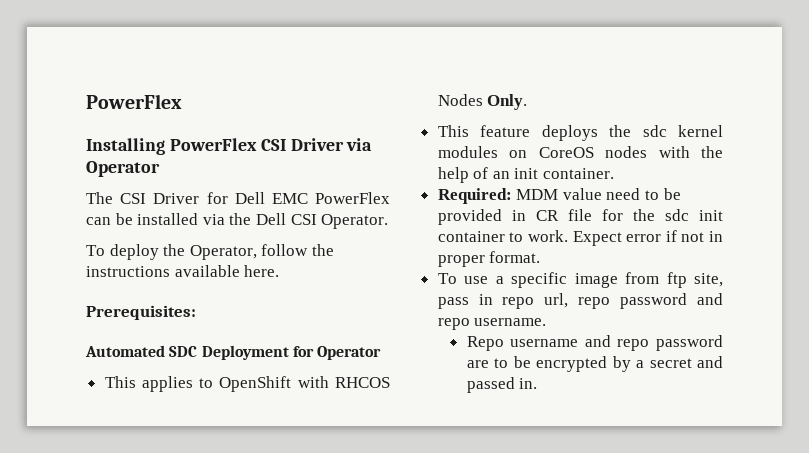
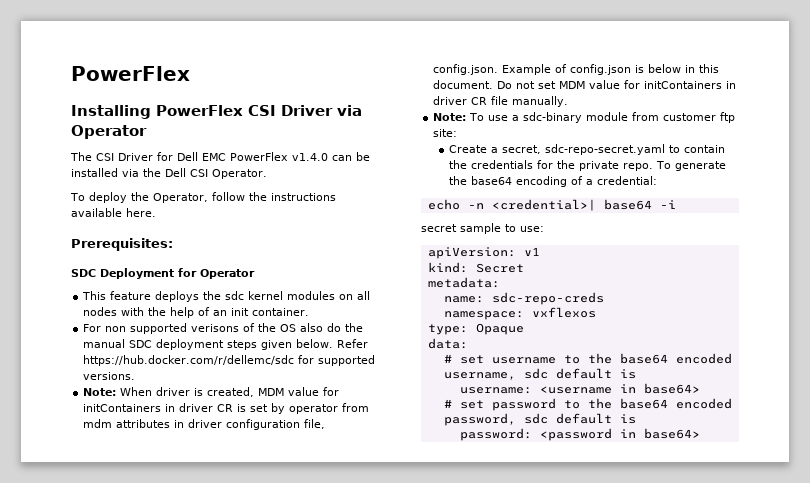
- The CSI Driver for Dell EMC PowerFlex can be installed via the Dell CSI Operator.
+ The CSI Driver for Dell EMC PowerFlex v1.4.0 can be installed via the Dell CSI Operator.
- Automated SDC Deployment for Operator
+ SDC Deployment for Operator
- This applies to OpenShift with RHCOS Nodes Only.
- This feature deploys the sdc kernel modules on CoreOS nodes with the help of an init container.
+ This feature deploys the sdc kernel modules on all nodes with the help of an init container.
- Required: MDM value need to be provided in CR file for the sdc init container to work. Expect error if not in proper format.
- To use a specific image from ftp site, pass in repo url, repo password and repo username.
- Repo username and repo password are to be encrypted by a secret and passed in.
+ For non supported verisons of the OS also do the manual SDC deployment steps given below. Refer https://hub.docker.com/r/dellemc/sdc for supported versions.
+ Note: When driver is created, MDM value for initContainers in driver CR is set by operator from mdm attributes in driver configuration file, config.json. Example of config.json is below in this document. Do not set MDM value for initContainers in driver CR file manually.
+ Note: To use a sdc-binary module from customer ftp site:
+ Create a secret, sdc-repo-secret.yaml to contain the credentials for the private repo. To generate the base64 encoding of a credential:
+ echo -n <credential>| base64 -i
+ secret sample to use:
+ apiVersion: v1
+ kind: Secret
+ metadata:
+ name: sdc-repo-creds
+ namespace: vxflexos
+ type: Opaque
+ data:
+ # set username to the base64 encoded username, sdc default is
+ username: <username in base64>
+ # set password to the base64 encoded password, sdc default is
+ password: <password in base64>

